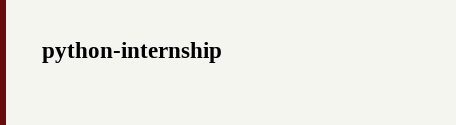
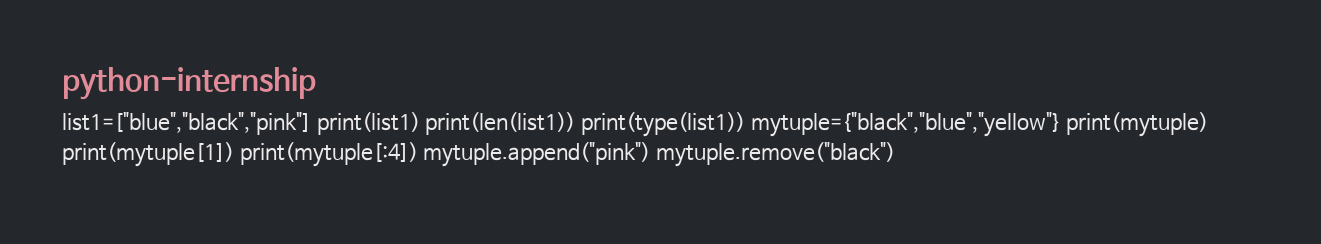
+ list1=["blue","black","pink"] print(list1) print(len(list1)) print(type(list1)) mytuple={"black","blue","yellow"} print(mytuple) print(mytuple[1]) print(mytuple[:4]) mytuple.append("pink") mytuple.remove("black")

